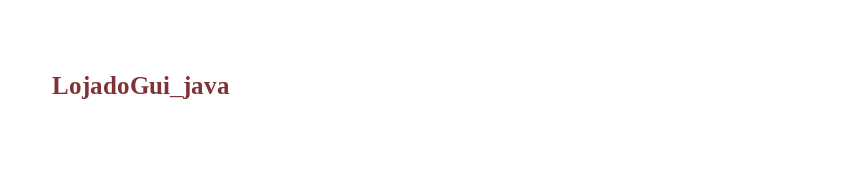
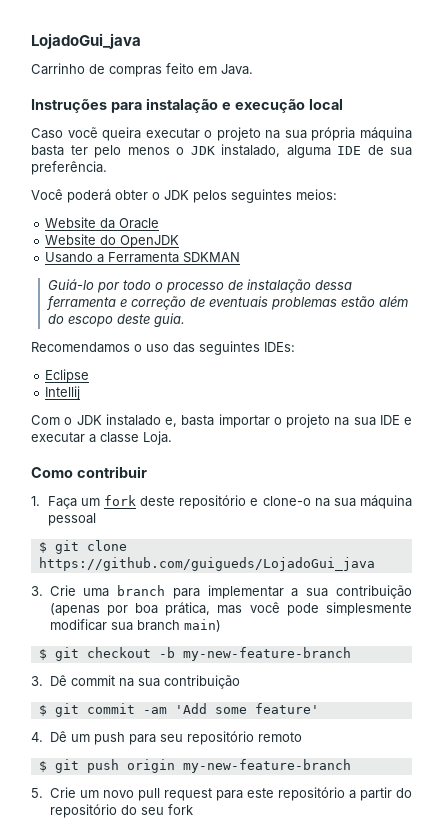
+ Carrinho de compras feito em Java.
+ Instruções para instalação e execução local
+ Caso vocẽ queira executar o projeto na sua própria máquina basta ter pelo menos o JDK instalado, alguma IDE de sua preferência.
+ Você poderá obter o JDK pelos seguintes meios:
+ Website da Oracle
+ Website do OpenJDK
+ Usando a Ferramenta SDKMAN
+ Guiá-lo por todo o processo de instalação dessa ferramenta e correção de eventuais problemas estão além do escopo deste guia.
+ Recomendamos o uso das seguintes IDEs:
+ Eclipse
+ Intellij
+ Com o JDK instalado e, basta importar o projeto na sua IDE e executar a classe Loja.
+ Como contribuir
+ 1. Faça um fork deste repositório e clone-o na sua máquina pessoal
+ $ git clone https://github.com/guigueds/LojadoGui_java
+ 3. Crie uma branch para implementar a sua contribuição (apenas por boa prática, mas você pode simplesmente modificar sua branch main)
+ $ git checkout -b my-new-feature-branch
+ 3. Dê commit na sua contribuição
+ $ git commit -am 'Add some feature'
+ 4. Dê um push para seu repositório remoto
+ $ git push origin my-new-feature-branch
+ 5. Crie um novo pull request para este repositório a partir do repositório do seu fork

